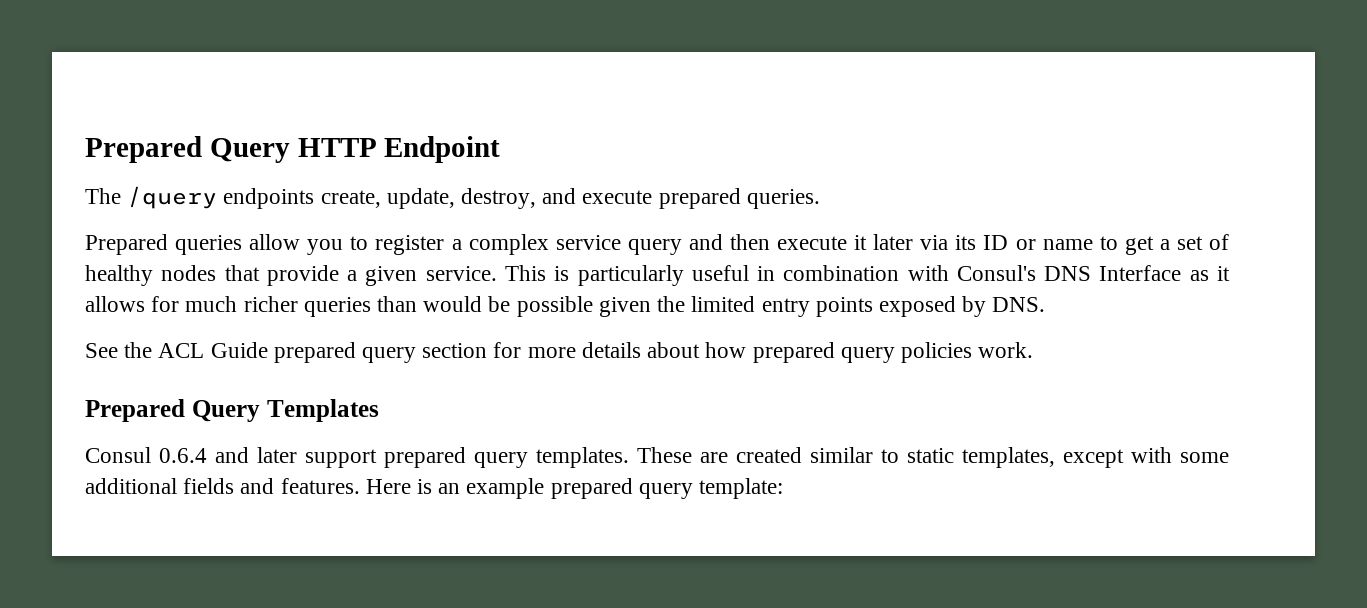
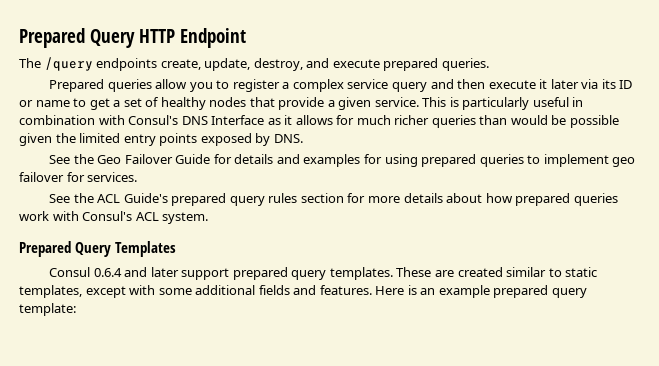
+ See the Geo Failover Guide for details and examples for using prepared queries to implement geo failover for services.
- See the ACL Guide prepared query section for more details about how prepared query policies work.
+ See the ACL Guide's prepared query rules section for more details about how prepared queries work with Consul's ACL system.

